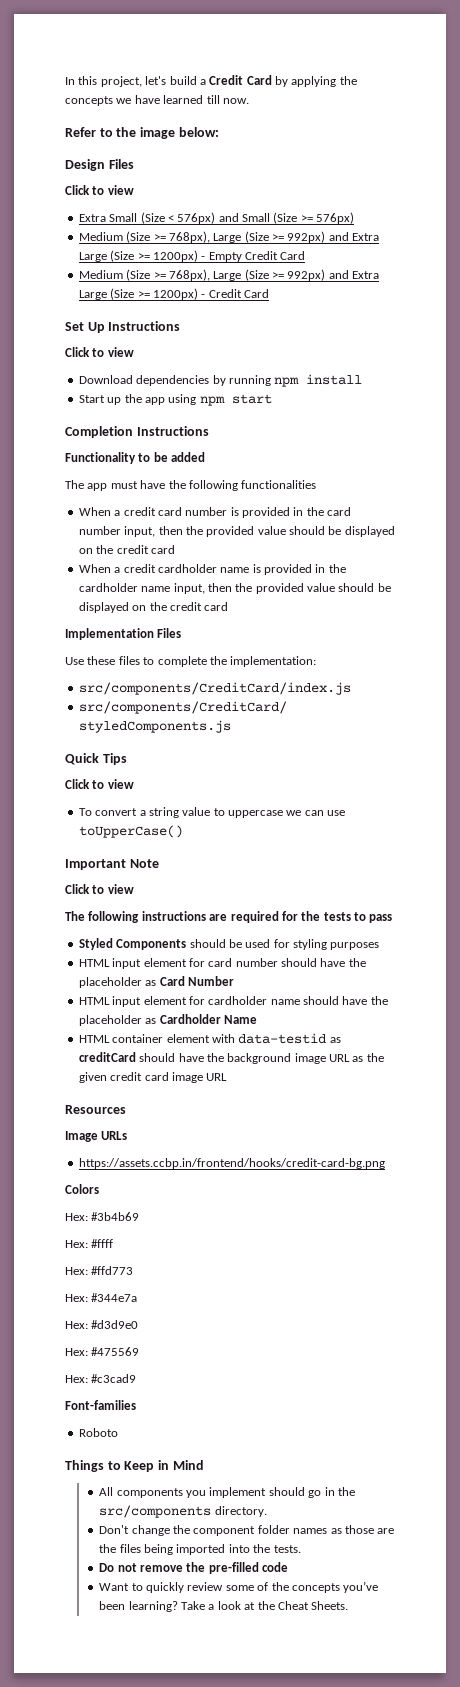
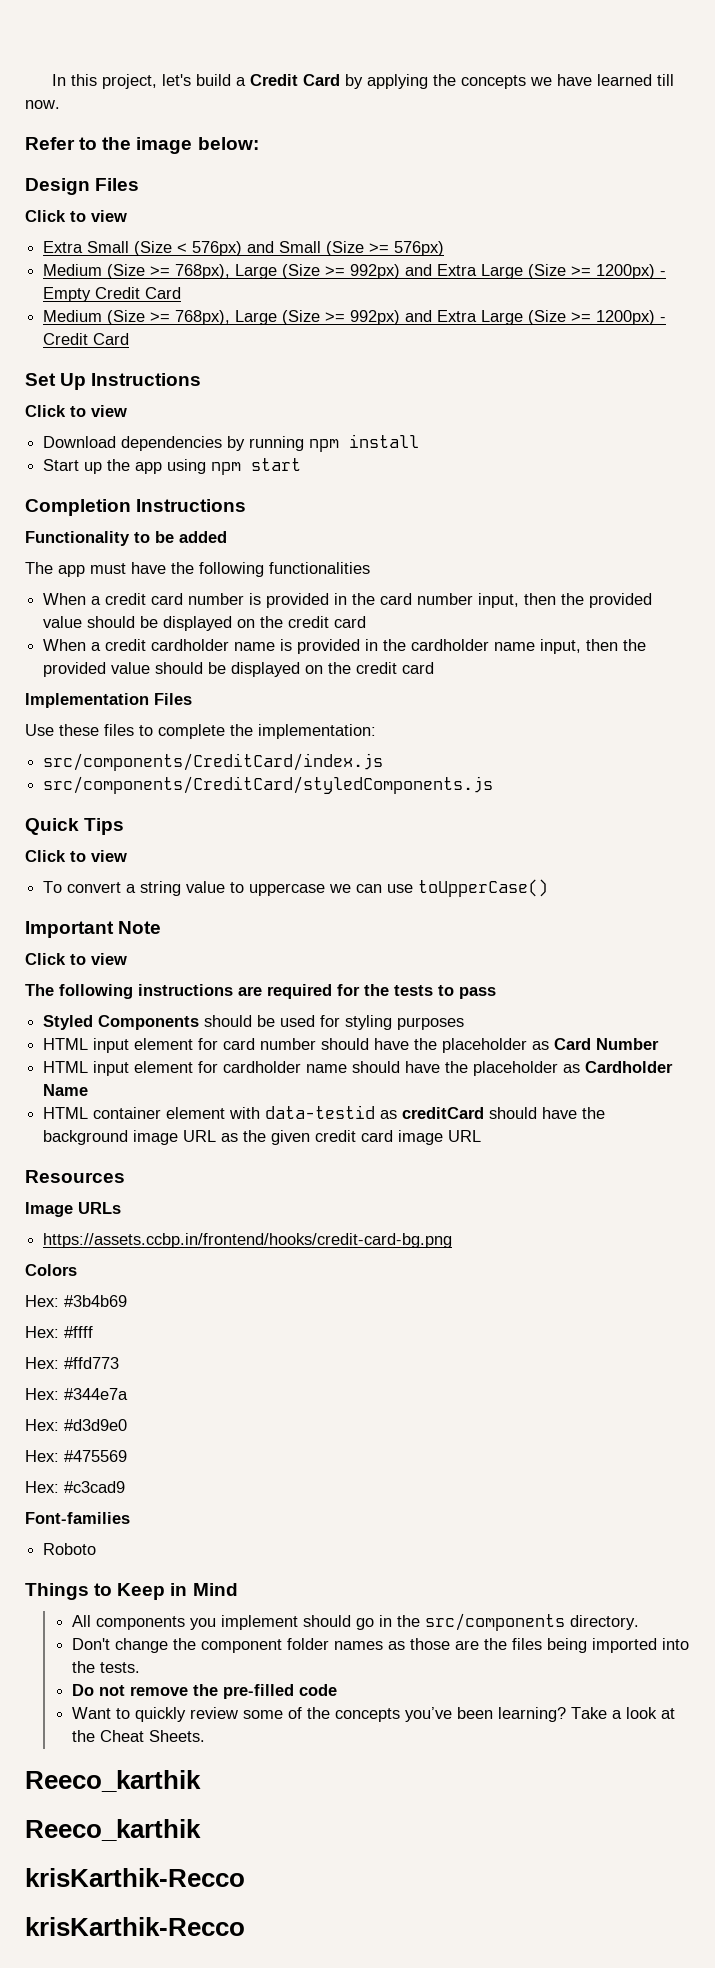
  Take a look at the Cheat Sheets.
+ Reeco_karthik
+ Reeco_karthik
+ krisKarthik-Recco
+ krisKarthik-Recco

